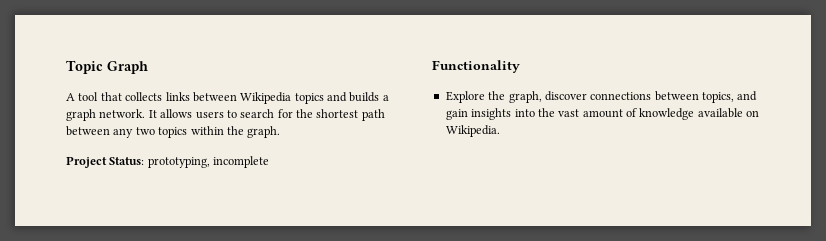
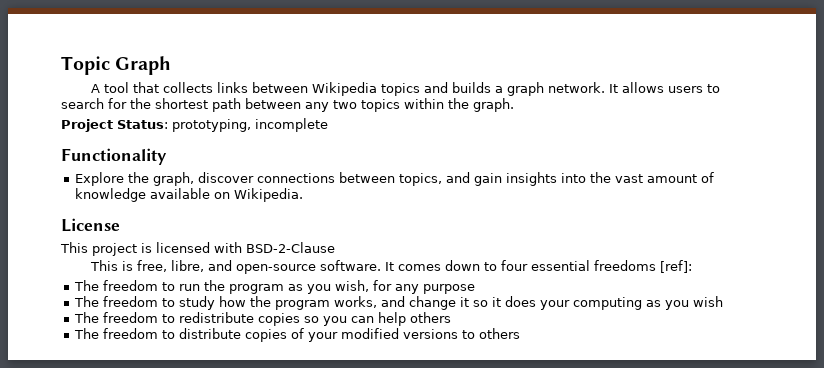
+ License
+ This project is licensed with BSD-2-Clause
+ This is free, libre, and open-source software. It comes down to four essential freedoms [ref]:
+ The freedom to run the program as you wish, for any purpose
+ The freedom to study how the program works, and change it so it does your computing as you wish
+ The freedom to redistribute copies so you can help others
+ The freedom to distribute copies of your modified versions to others

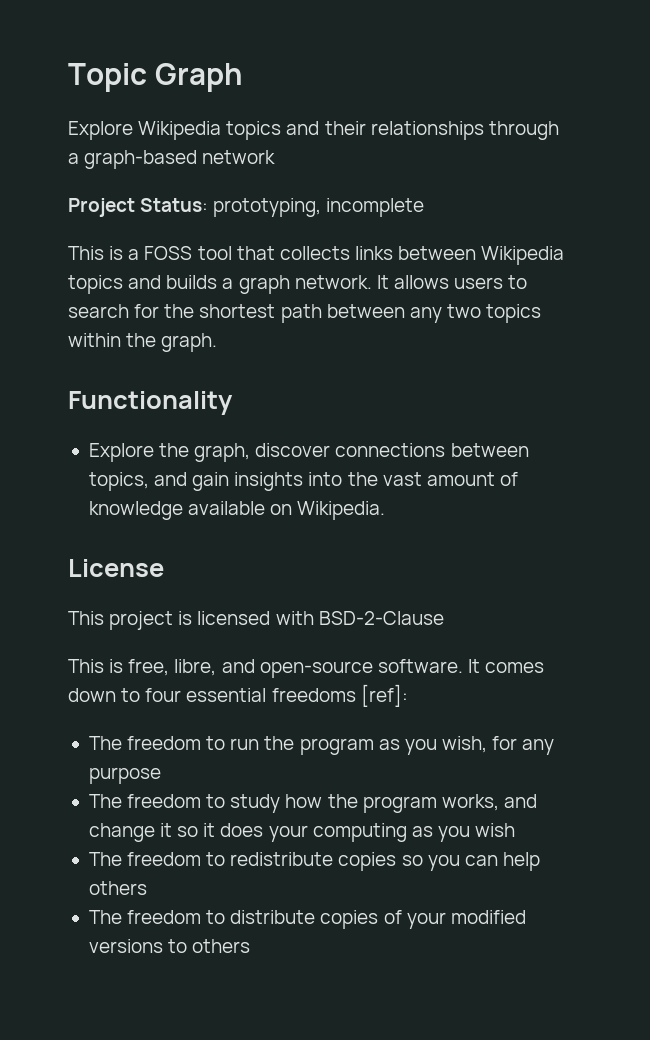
- A tool that collects links between Wikipedia topics and builds a graph network.
+ Explore Wikipedia topics and their relationships through a graph-based network
+ Project Status: prototyping, incomplete
+ This is a FOSS tool that collects links between Wikipedia topics and builds a graph network.
- Project Status: prototyping, incomplete

